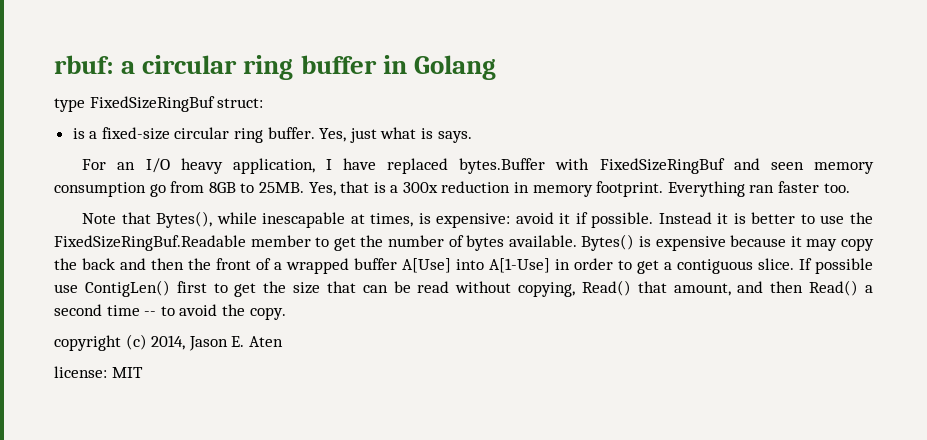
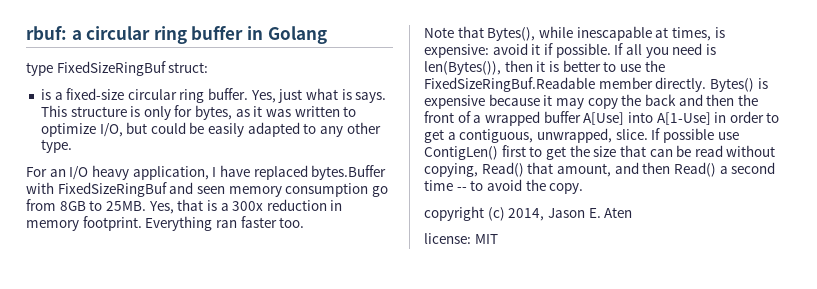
+ This structure is only for bytes, as it was written to optimize I/O, but could be easily adapted to any other type.
- Instead it is better to use the FixedSizeRingBuf.Readable member to get the number of bytes available.
+ If all you need is len(Bytes()), then it is better to use the FixedSizeRingBuf.Readable member directly.
- Bytes() is expensive because it may copy the back and then the front of a wrapped buffer A[Use] into A[1-Use] in order to get a contiguous slice.
+ Bytes() is expensive because it may copy the back and then the front of a wrapped buffer A[Use] into A[1-Use] in order to get a contiguous, unwrapped, slice.

